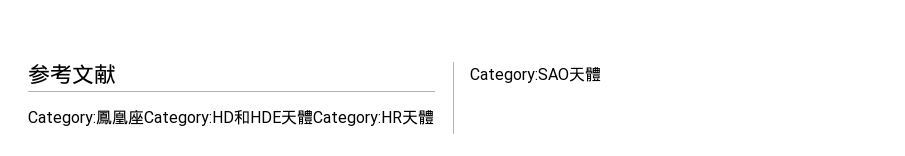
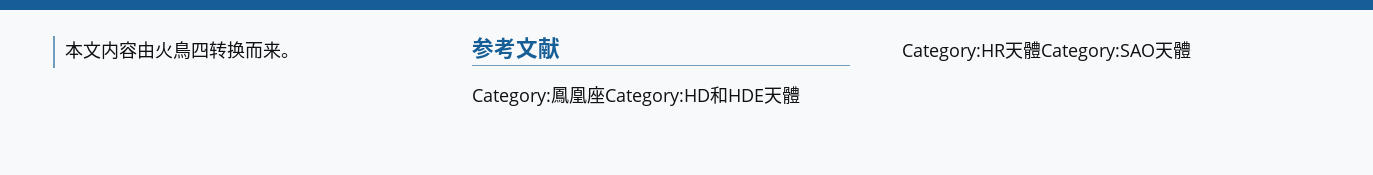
+ 本文内容由火鳥四转换而来。

